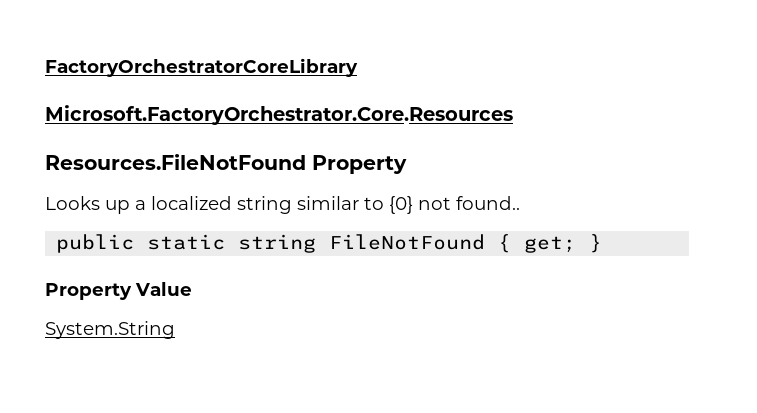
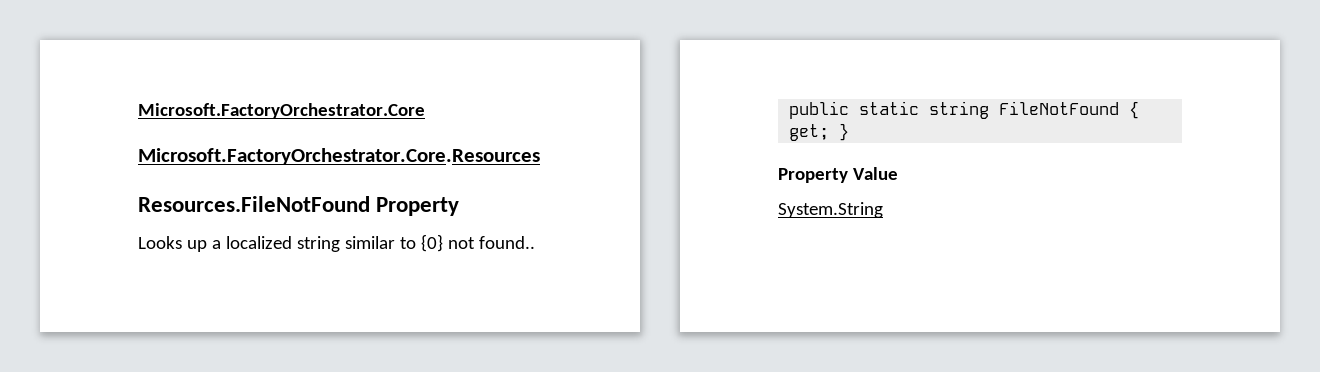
- FactoryOrchestratorCoreLibrary
+ Microsoft.FactoryOrchestrator.Core

